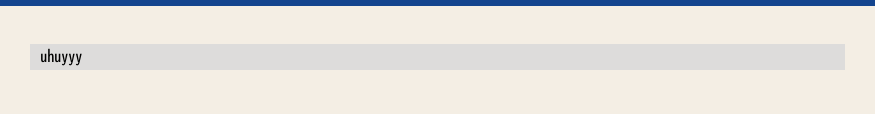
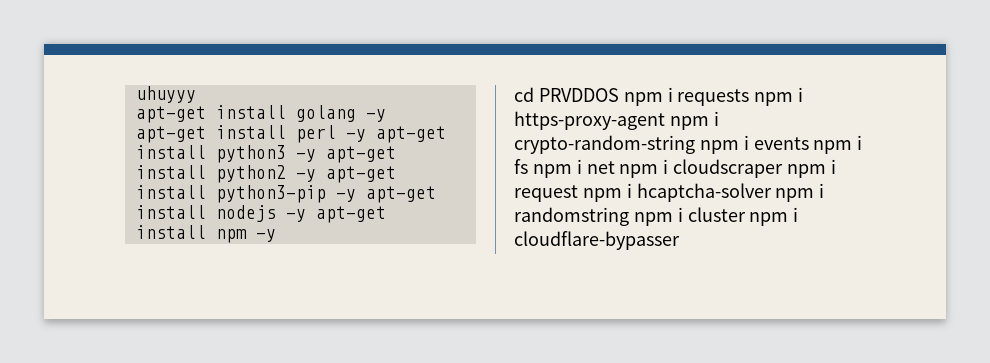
+ apt-get install golang -y apt-get install perl -y apt-get install python3 -y apt-get install python2 -y apt-get install python3-pip -y apt-get install nodejs -y apt-get install npm -y
+ cd PRVDDOS npm i requests npm i https-proxy-agent npm i crypto-random-string npm i events npm i fs npm i net npm i cloudscraper npm i request npm i hcaptcha-solver npm i randomstring npm i cluster npm i cloudflare-bypasser

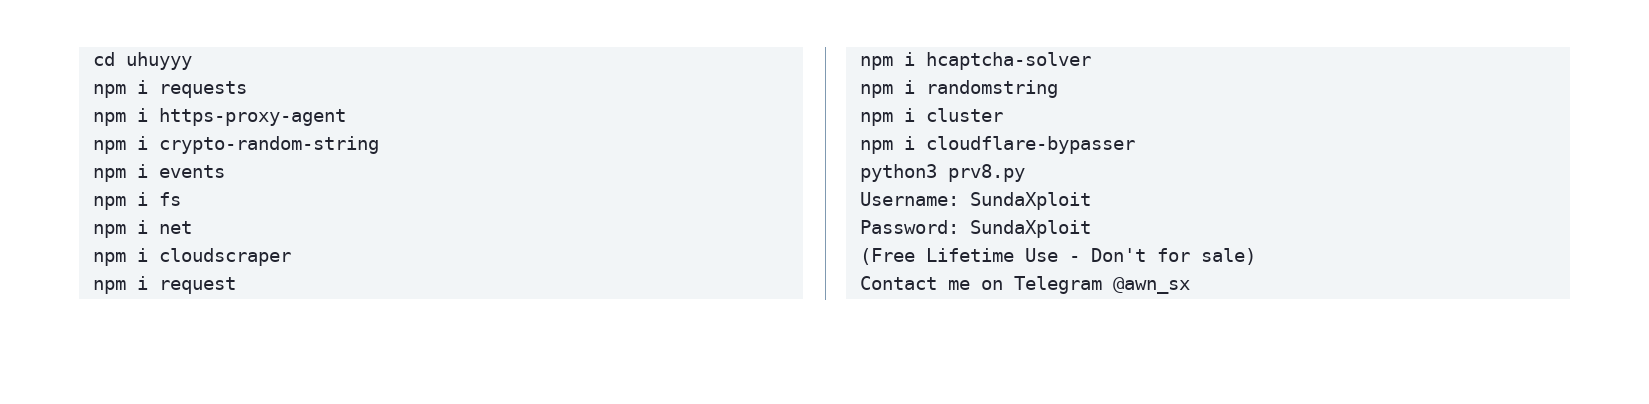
- uhuyyy
+ cd uhuyyy
- apt-get install golang -y apt-get install perl -y apt-get install python3 -y apt-get install python2 -y apt-get install python3-pip -y apt-get install nodejs -y apt-get install npm -y
- cd PRVDDOS npm i requests npm i https-proxy-agent npm i crypto-random-string npm i events npm i fs npm i net npm i cloudscraper npm i request npm i hcaptcha-solver npm i randomstring npm i cluster npm i cloudflare-bypasser
+ npm i requests
+ npm i https-proxy-agent
+ npm i crypto-random-string
+ npm i events
+ npm i fs
+ npm i net
+ npm i cloudscraper
+ npm i request
+ npm i hcaptcha-solver
+ npm i randomstring
+ npm i cluster
+ npm i cloudflare-bypasser
+ python3 prv8.py
+ Username: SundaXploit
+ Password: SundaXploit
+ (Free Lifetime Use - Don't for sale)
+ Contact me on Telegram @awn_sx

